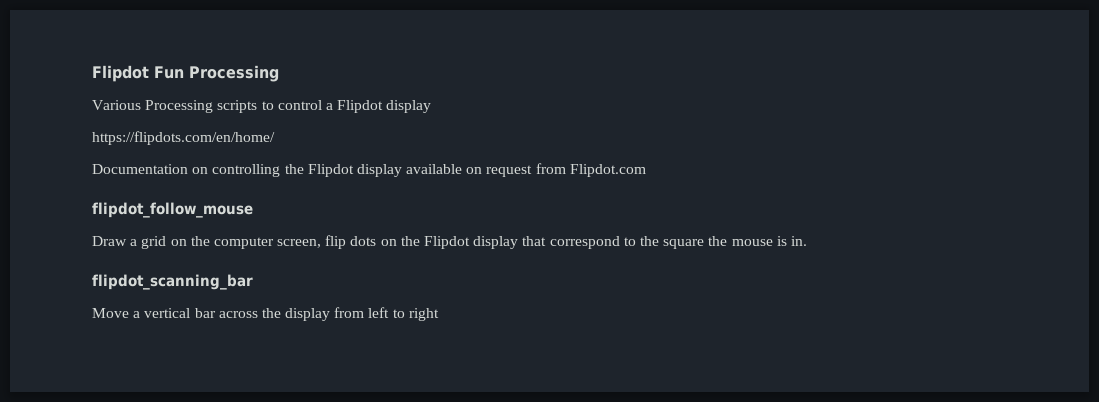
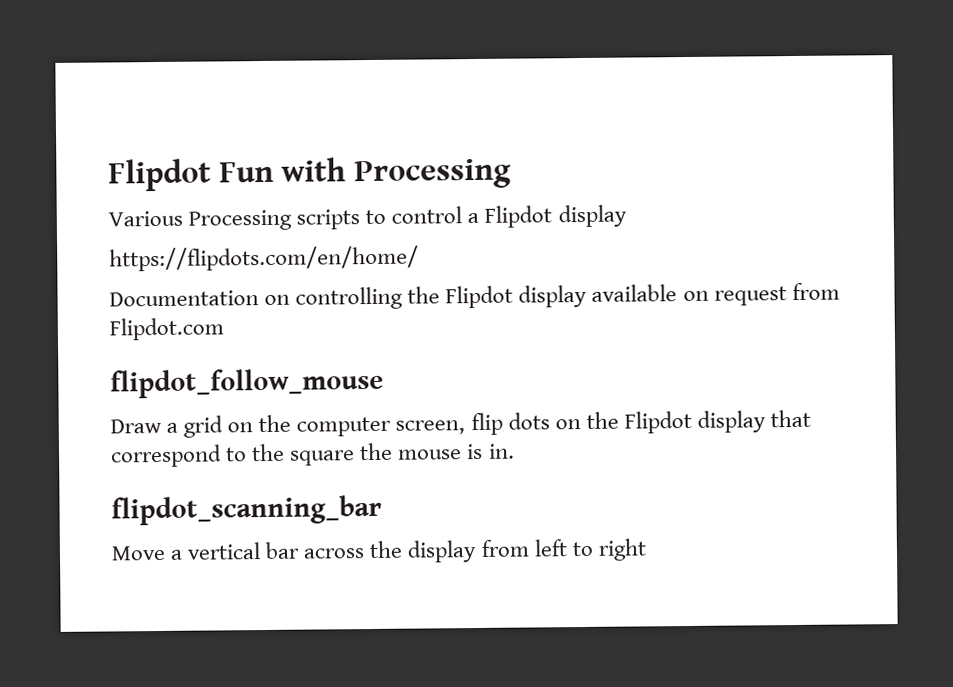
- Flipdot Fun Processing
+ Flipdot Fun with Processing

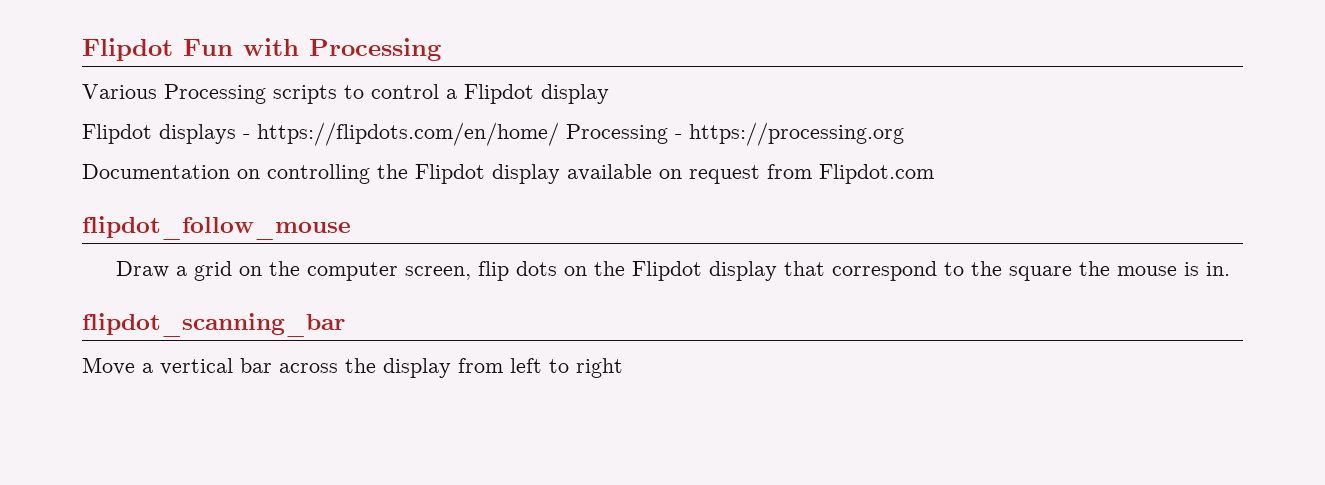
- https://flipdots.com/en/home/
+ Flipdot displays - https://flipdots.com/en/home/ Processing - https://processing.org

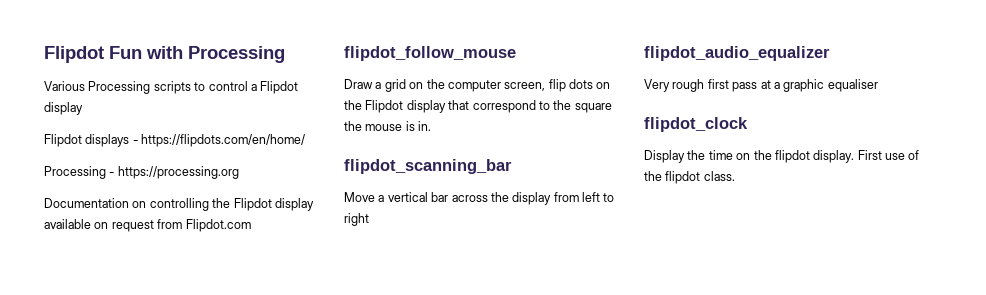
- Flipdot displays - https://flipdots.com/en/home/ Processing - https://processing.org
+ Flipdot displays - https://flipdots.com/en/home/
+ Processing - https://processing.org
+ flipdot_audio_equalizer
+ Very rough first pass at a graphic equaliser
+ flipdot_clock
+ Display the time on the flipdot display. First use of the flipdot class.

